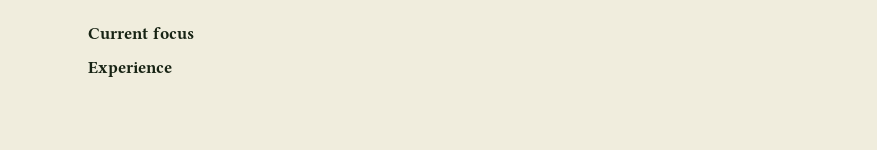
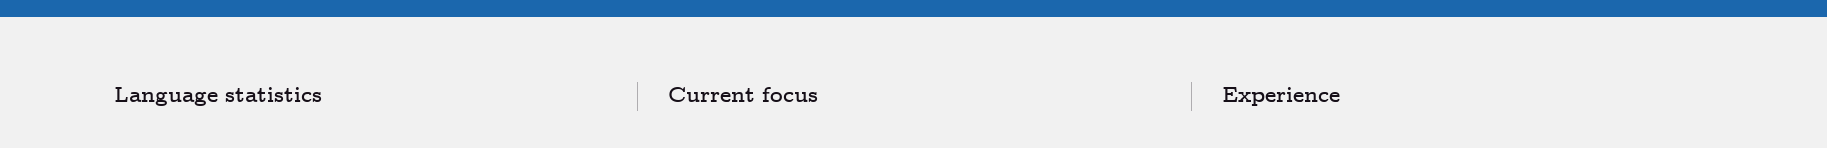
+ Language statistics

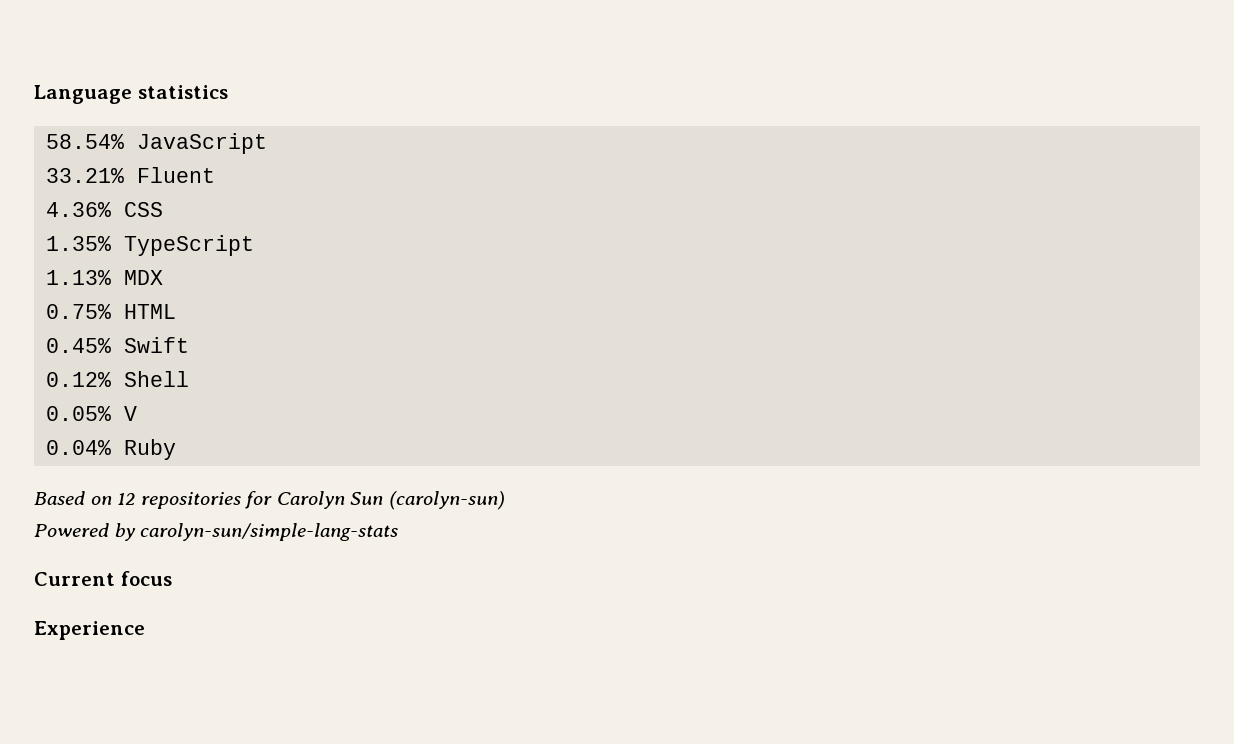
+ 58.54% JavaScript
+ 33.21% Fluent
+ 4.36% CSS
+ 1.35% TypeScript
+ 1.13% MDX
+ 0.75% HTML
+ 0.45% Swift
+ 0.12% Shell
+ 0.05% V
+ 0.04% Ruby
+ Based on 12 repositories for Carolyn Sun (carolyn-sun)
+ Powered by carolyn-sun/simple-lang-stats

